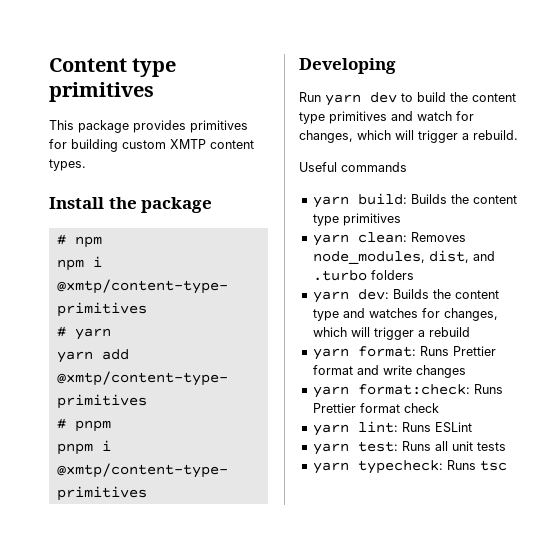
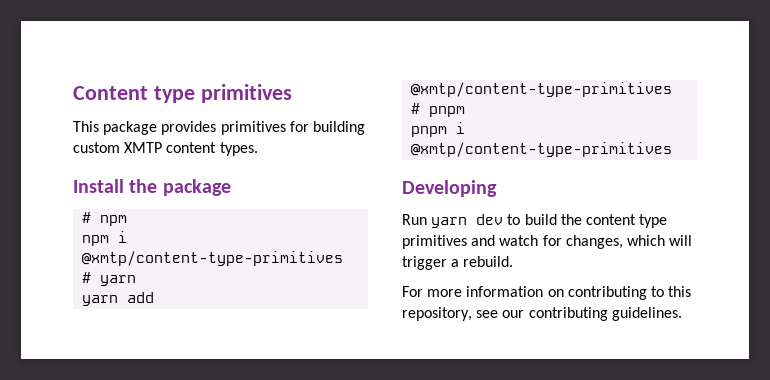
- Useful commands
- yarn build: Builds the content type primitives
- yarn clean: Removes node_modules, dist, and .turbo folders
- yarn dev: Builds the content type and watches for changes, which will trigger a rebuild
- yarn format: Runs Prettier format and write changes
- yarn format:check: Runs Prettier format check
- yarn lint: Runs ESLint
- yarn test: Runs all unit tests
- yarn typecheck: Runs tsc
+ For more information on contributing to this repository, see our contributing guidelines.

